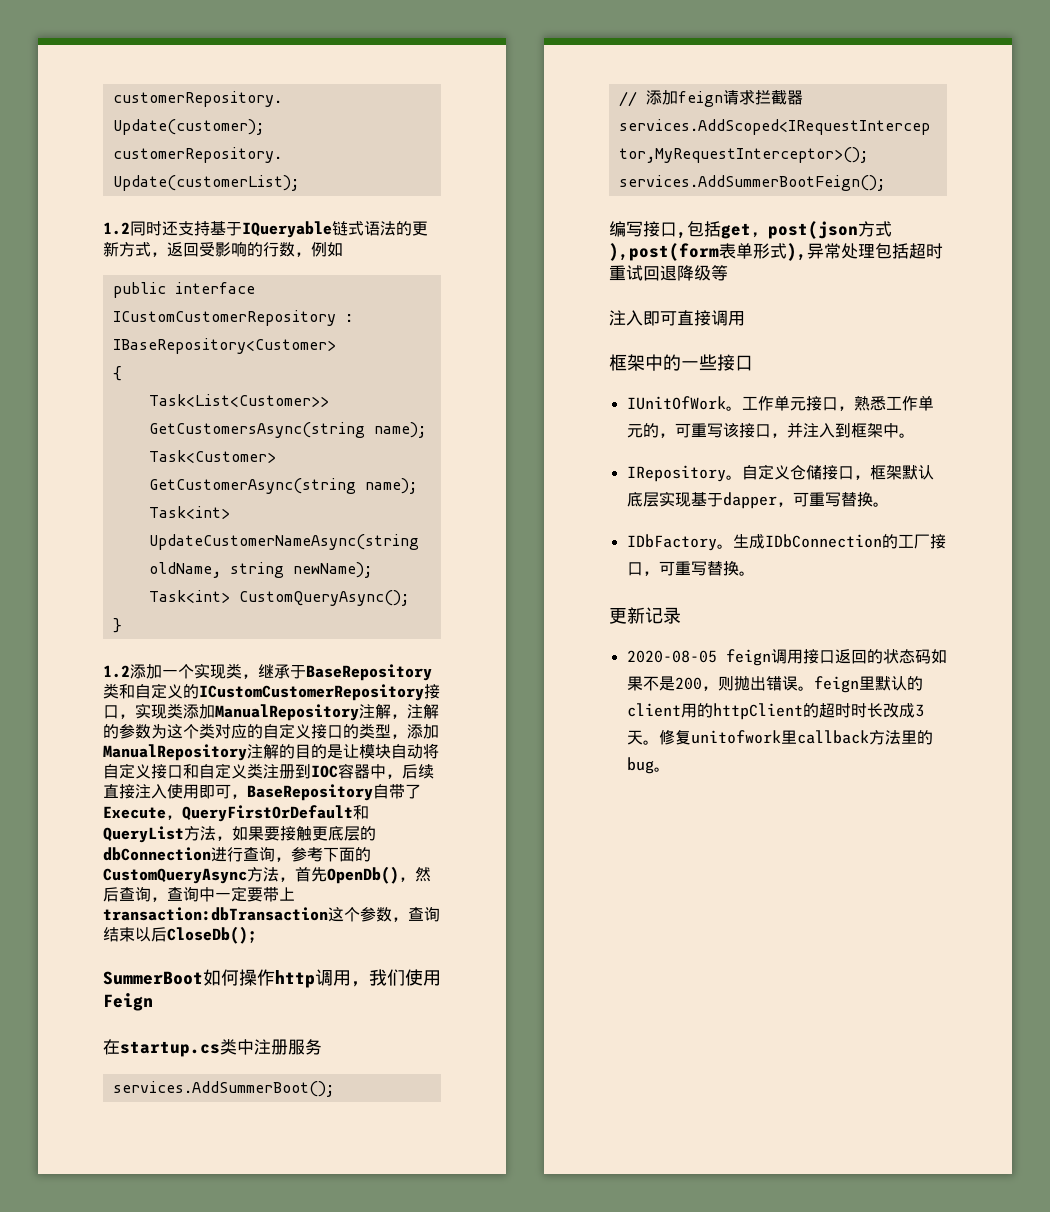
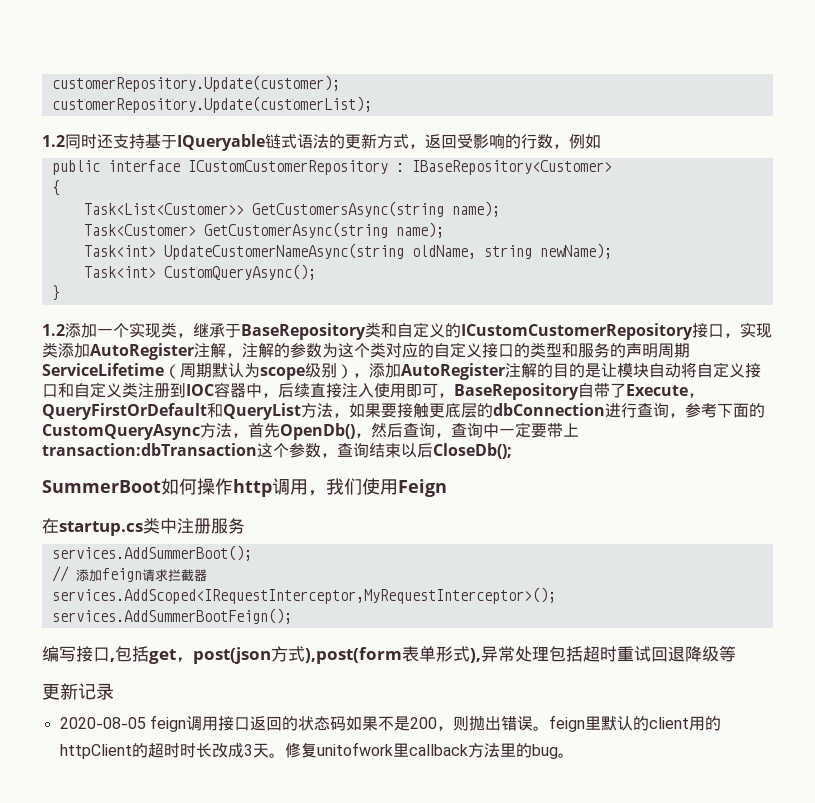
- 1.2添加一个实现类，继承于BaseRepository类和自定义的ICustomCustomerRepository接口，实现类添加ManualRepository注解，注解的参数为这个类对应的自定义接口的类型，添加ManualRepository注解的目的是让模块自动将自定义接口和自定义类注册到IOC容器中，后续直接注入使用即可，BaseRepository自带了Execute，QueryFirstOrDefault和QueryList方法，如果要接触更底层的dbConnection进行查询，参考下面的CustomQueryAsync方法，首先OpenDb()，然后查询，查询中一定要带上transaction:dbTransaction这个参数，查询结束以后CloseDb();
+ 1.2添加一个实现类，继承于BaseRepository类和自定义的ICustomCustomerRepository接口，实现类添加AutoRegister注解，注解的参数为这个类对应的自定义接口的类型和服务的声明周期ServiceLifetime（周期默认为scope级别），添加AutoRegister注解的目的是让模块自动将自定义接口和自定义类注册到IOC容器中，后续直接注入使用即可，BaseRepository自带了Execute，QueryFirstOrDefault和QueryList方法，如果要接触更底层的dbConnection进行查询，参考下面的CustomQueryAsync方法，首先OpenDb()，然后查询，查询中一定要带上transaction:dbTransaction这个参数，查询结束以后CloseDb();
- 注入即可直接调用
- 框架中的一些接口
- IUnitOfWork。工作单元接口，熟悉工作单元的，可重写该接口，并注入到框架中。
- IRepository。自定义仓储接口，框架默认底层实现基于dapper，可重写替换。
- IDbFactory。生成IDbConnection的工厂接口，可重写替换。

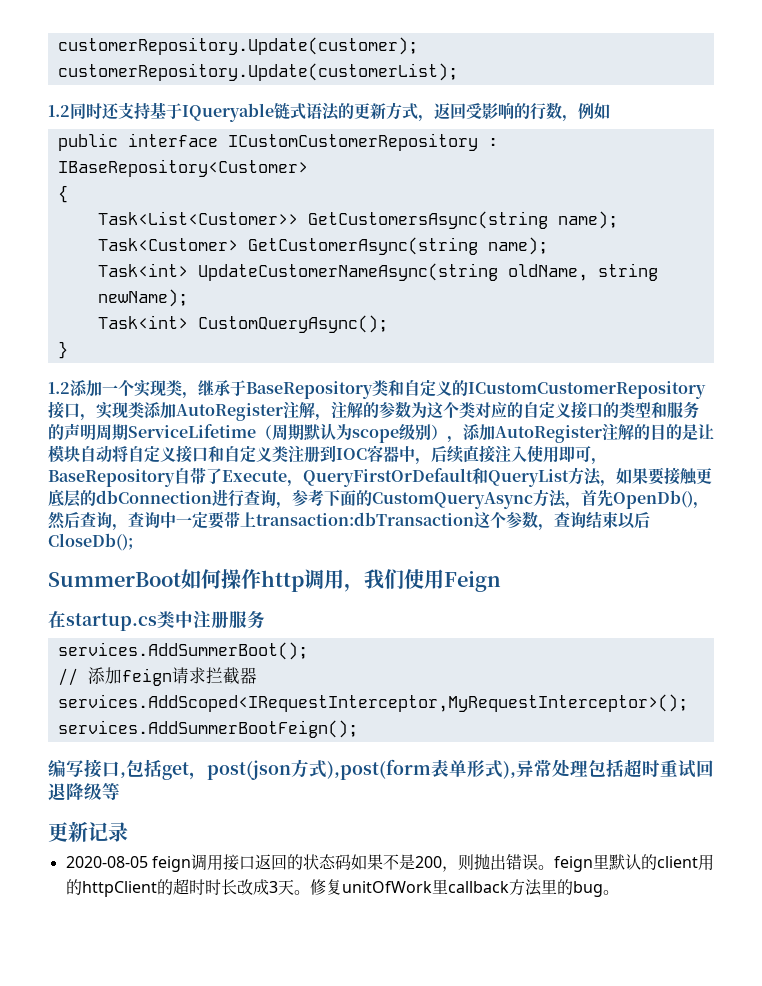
- 修复unitofwork里callback方法里的bug。
+ 修复unitOfWork里callback方法里的bug。

